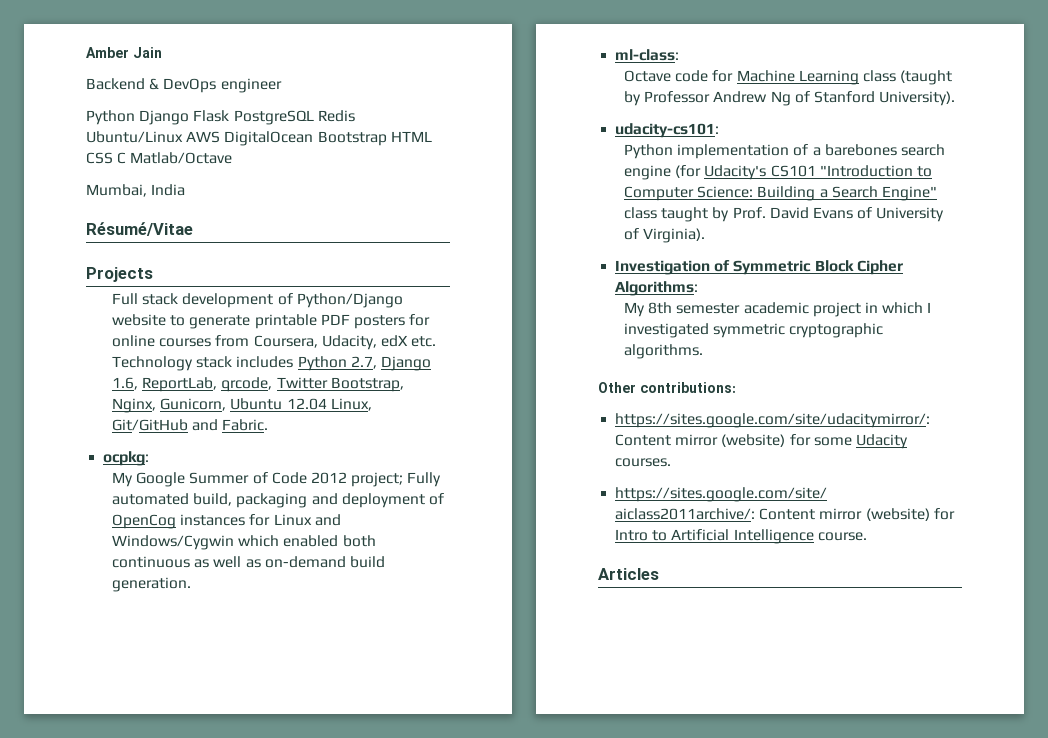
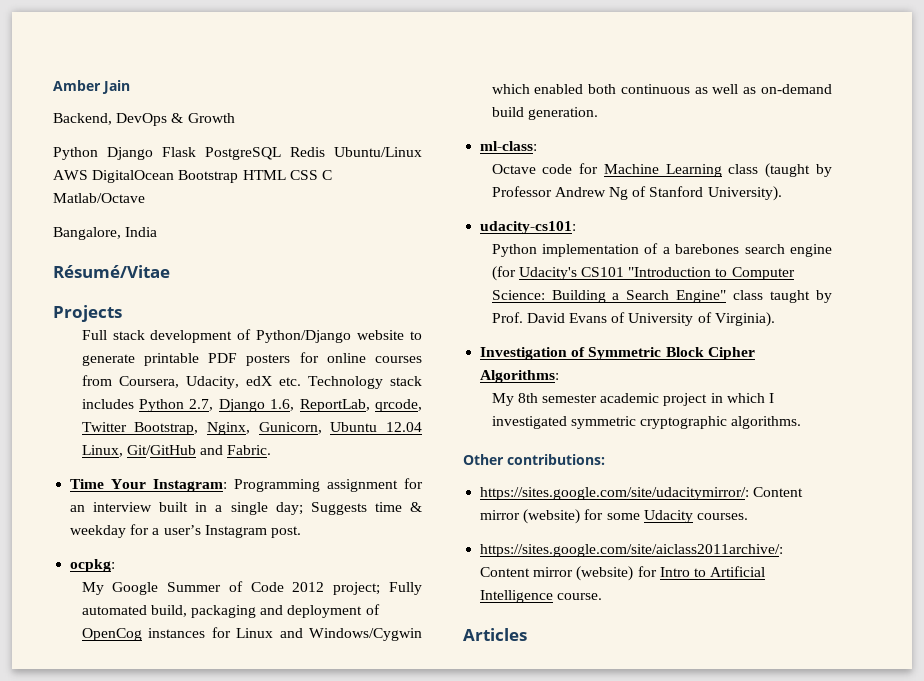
- Backend & DevOps engineer
+ Backend, DevOps & Growth
- Mumbai, India
+ Bangalore, India
+ Time Your Instagram: Programming assignment for an interview built in a single day; Suggests time & weekday for a user’s Instagram post.

